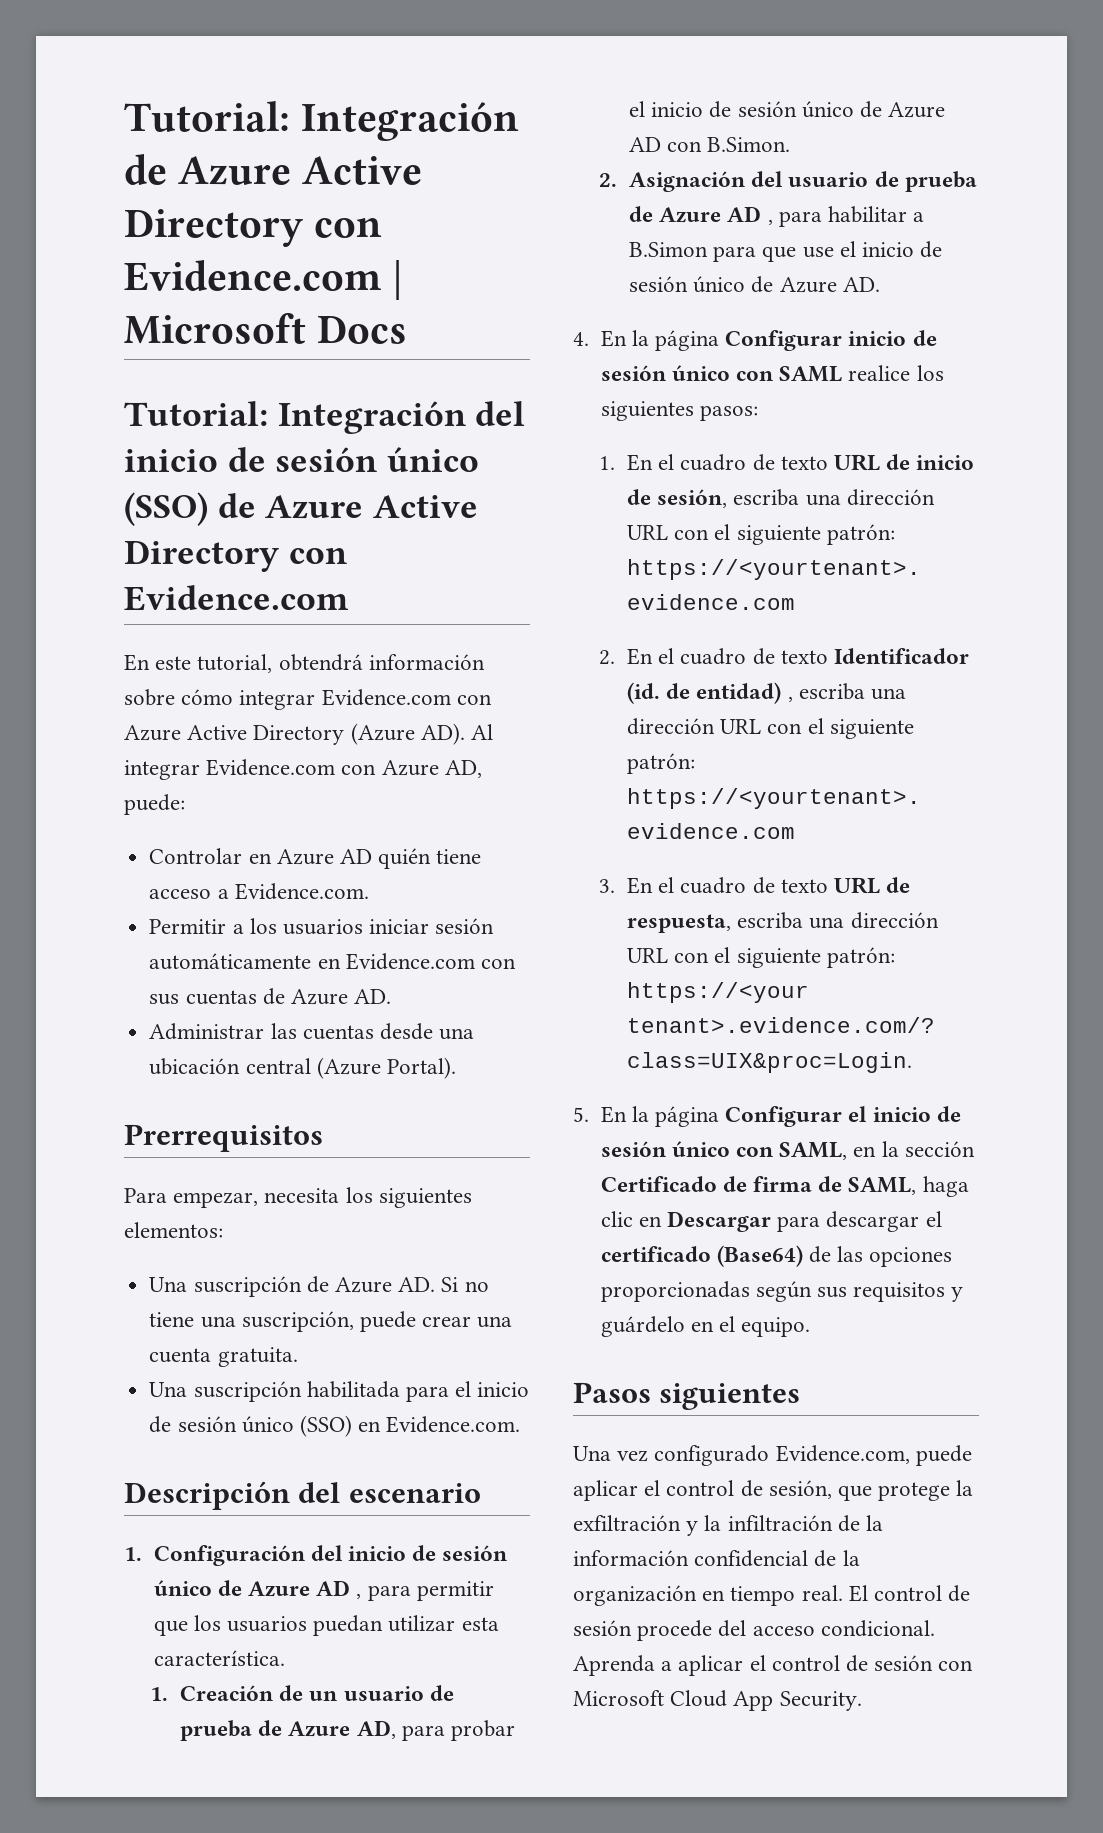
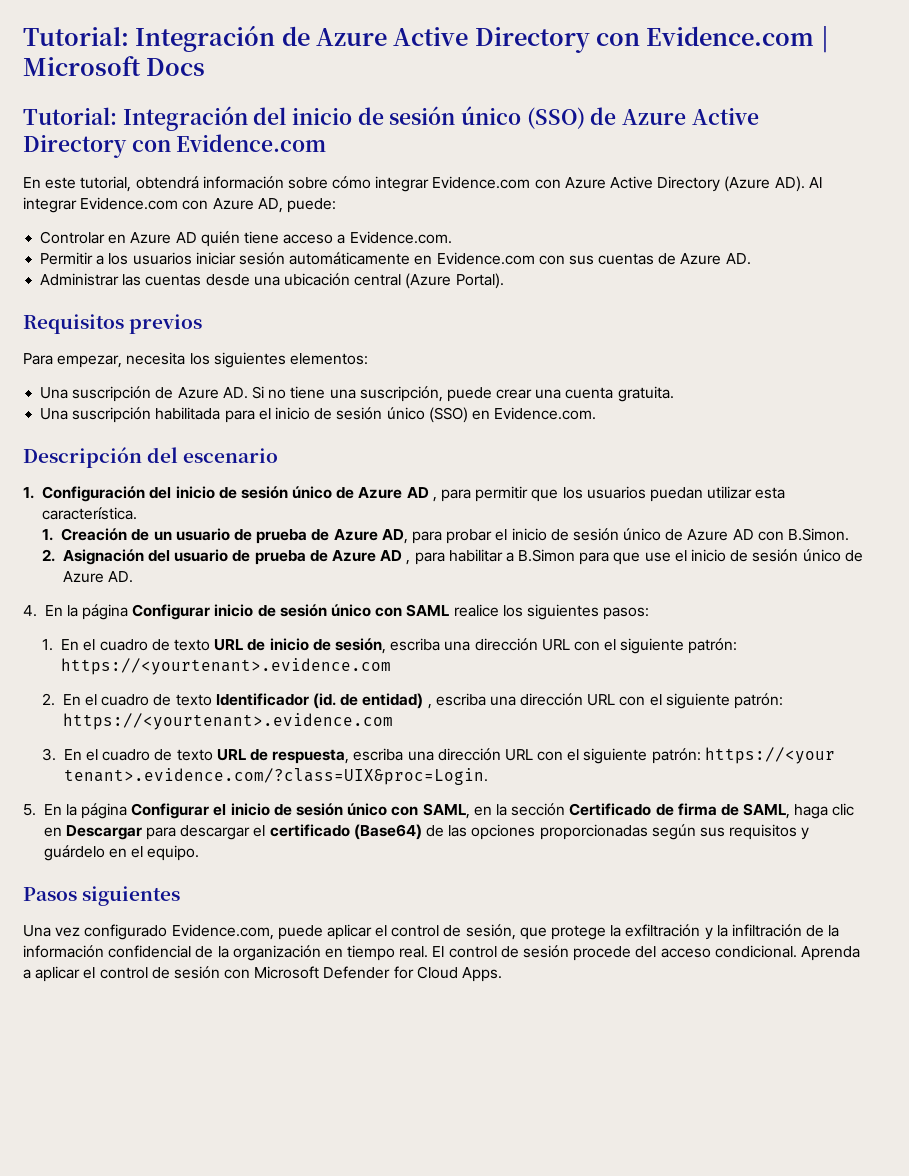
- Prerrequisitos
+ Requisitos previos
- Aprenda a aplicar el control de sesión con Microsoft Cloud App Security.
+ Aprenda a aplicar el control de sesión con Microsoft Defender for Cloud Apps.

